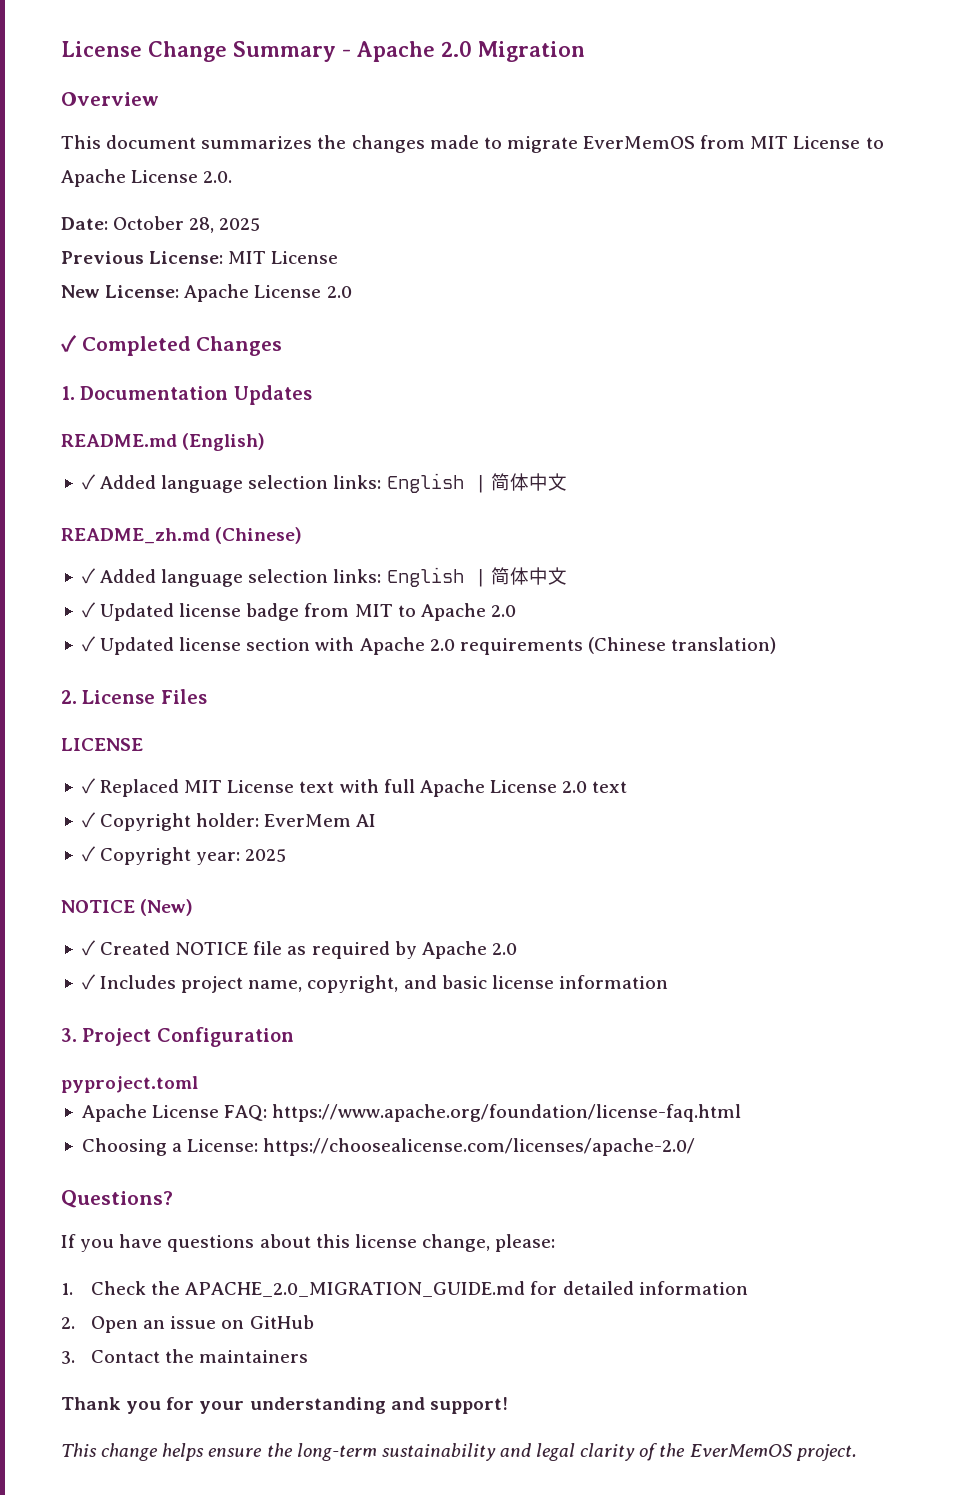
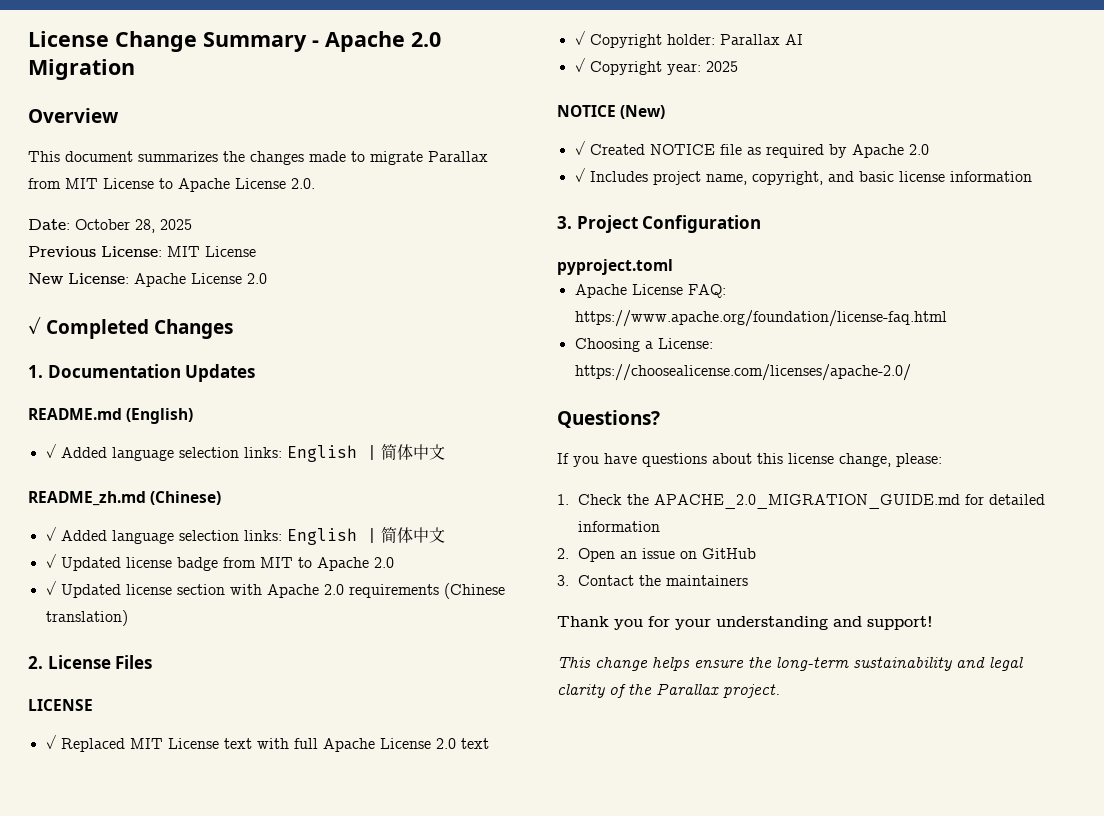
- This document summarizes the changes made to migrate EverMemOS from MIT License to Apache License 2.0.
+ This document summarizes the changes made to migrate Parallax from MIT License to Apache License 2.0.
- ✓ Copyright holder: EverMem AI
+ ✓ Copyright holder: Parallax AI
- This change helps ensure the long-term sustainability and legal clarity of the EverMemOS project.
+ This change helps ensure the long-term sustainability and legal clarity of the Parallax project.

